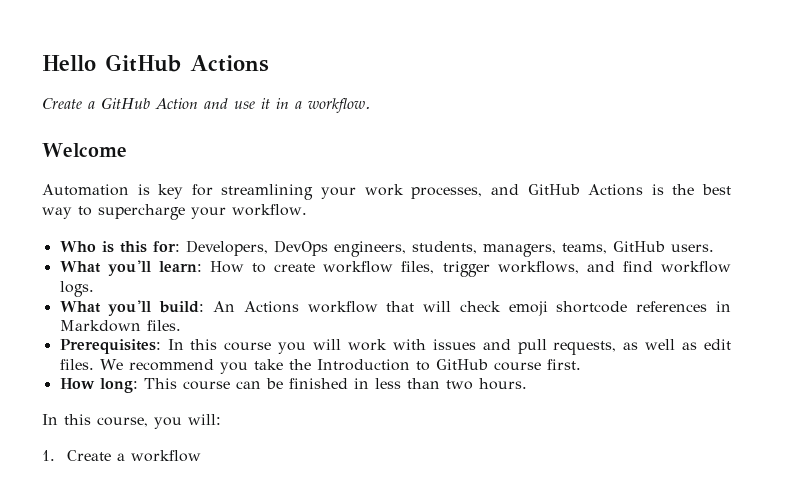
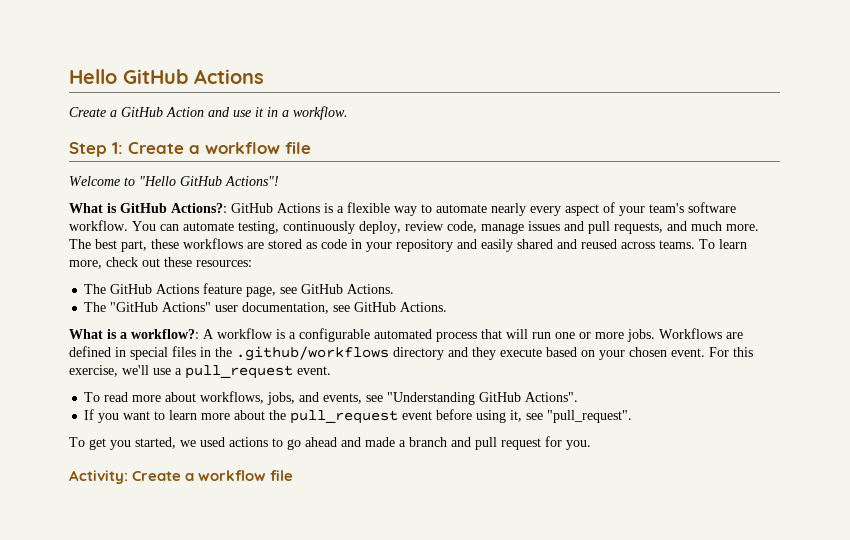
- Welcome
- Automation is key for streamlining your work processes, and GitHub Actions is the best way to supercharge your workflow.
- Who is this for: Developers, DevOps engineers, students, managers, teams, GitHub users.
- What you'll learn: How to create workflow files, trigger workflows, and find workflow logs.
- What you'll build: An Actions workflow that will check emoji shortcode references in Markdown files.
- Prerequisites: In this course you will work with issues and pull requests, as well as edit files. We recommend you take the Introduction to GitHub course first.
- How long: This course can be finished in less than two hours.
- In this course, you will:
- 1. Create a workflow
+ Step 1: Create a workflow file
+ Welcome to "Hello GitHub Actions"!
+ What is GitHub Actions?: GitHub Actions is a flexible way to automate nearly every aspect of your team's software workflow. You can automate testing, continuously deploy, review code, manage issues and pull requests, and much more. The best part, these workflows are stored as code in your repository and easily shared and reused across teams. To learn more, check out these resources:
+ The GitHub Actions feature page, see GitHub Actions.
+ The "GitHub Actions" user documentation, see GitHub Actions.
+ What is a workflow?: A workflow is a configurable automated process that will run one or more jobs. Workflows are defined in special files in the .github/workflows directory and they execute based on your chosen event. For this exercise, we'll use a pull_request event.
+ To read more about workflows, jobs, and events, see "Understanding GitHub Actions".
+ If you want to learn more about the pull_request event before using it, see "pull_request".
+ To get you started, we used actions to go ahead and made a branch and pull request for you.
+ Activity: Create a workflow file

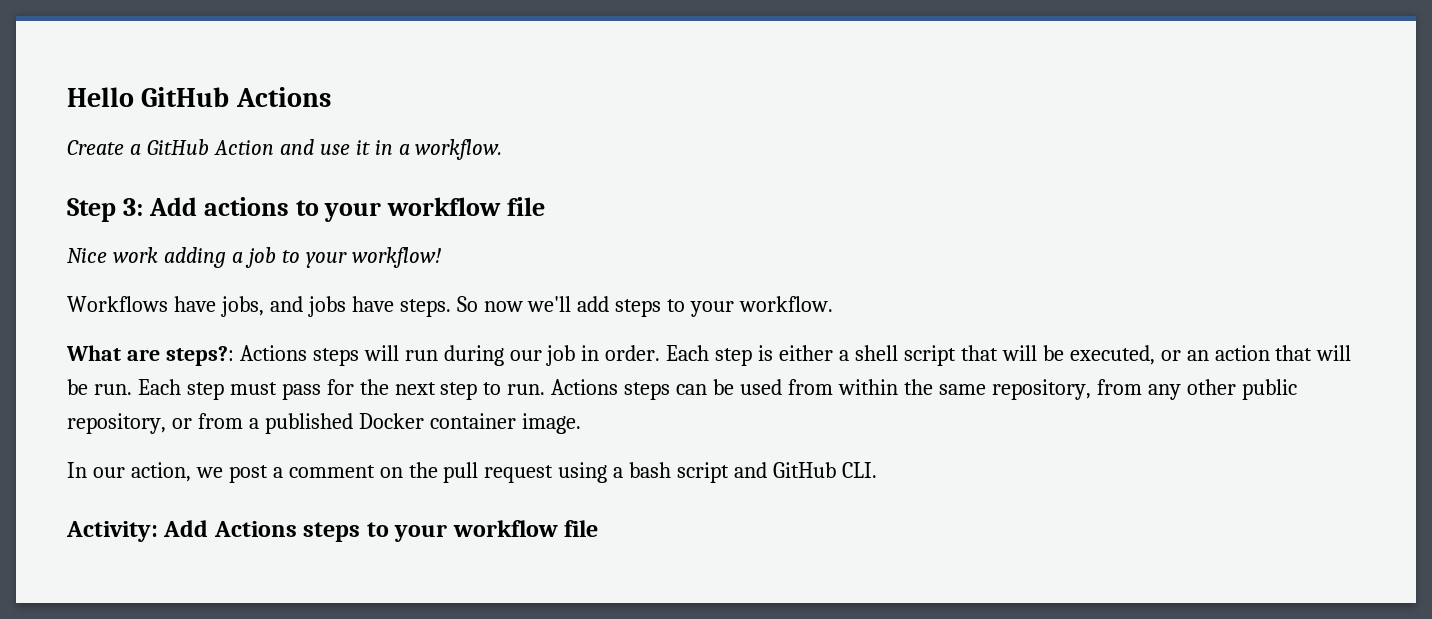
- Step 1: Create a workflow file
- Welcome to "Hello GitHub Actions"!
- What is GitHub Actions?: GitHub Actions is a flexible way to automate nearly every aspect of your team's software workflow. You can automate testing, continuously deploy, review code, manage issues and pull requests, and much more. The best part, these workflows are stored as code in your repository and easily shared and reused across teams. To learn more, check out these resources:
- The GitHub Actions feature page, see GitHub Actions.
- The "GitHub Actions" user documentation, see GitHub Actions.
- What is a workflow?: A workflow is a configurable automated process that will run one or more jobs. Workflows are defined in special files in the .github/workflows directory and they execute based on your chosen event. For this exercise, we'll use a pull_request event.
- To read more about workflows, jobs, and events, see "Understanding GitHub Actions".
- If you want to learn more about the pull_request event before using it, see "pull_request".
- To get you started, we used actions to go ahead and made a branch and pull request for you.
- Activity: Create a workflow file
+ Step 3: Add actions to your workflow file
+ Nice work adding a job to your workflow!
+ Workflows have jobs, and jobs have steps. So now we'll add steps to your workflow.
+ What are steps?: Actions steps will run during our job in order. Each step is either a shell script that will be executed, or an action that will be run. Each step must pass for the next step to run. Actions steps can be used from within the same repository, from any other public repository, or from a published Docker container image.
+ In our action, we post a comment on the pull request using a bash script and GitHub CLI.
+ Activity: Add Actions steps to your workflow file

